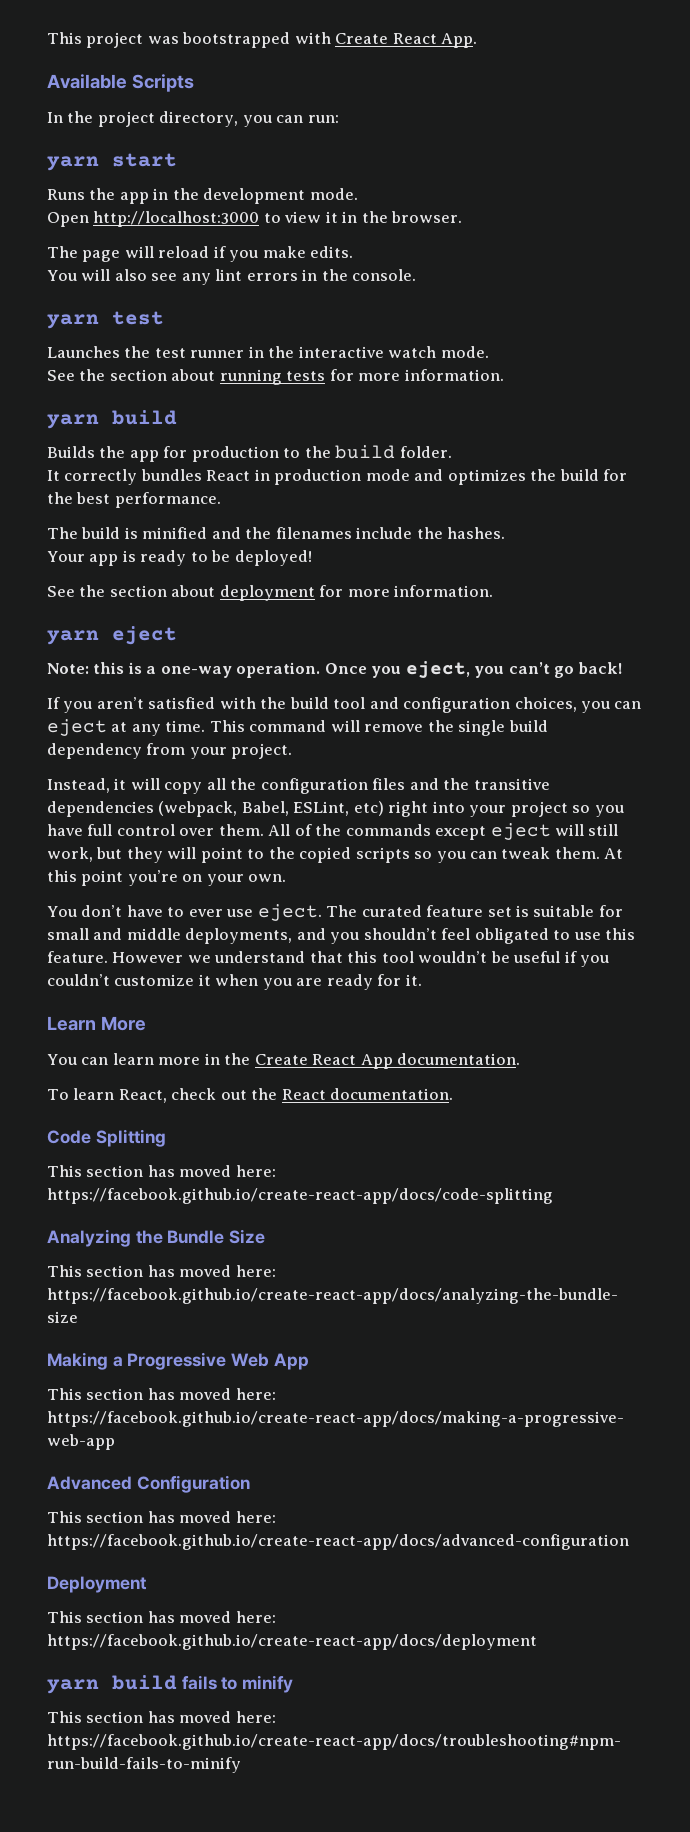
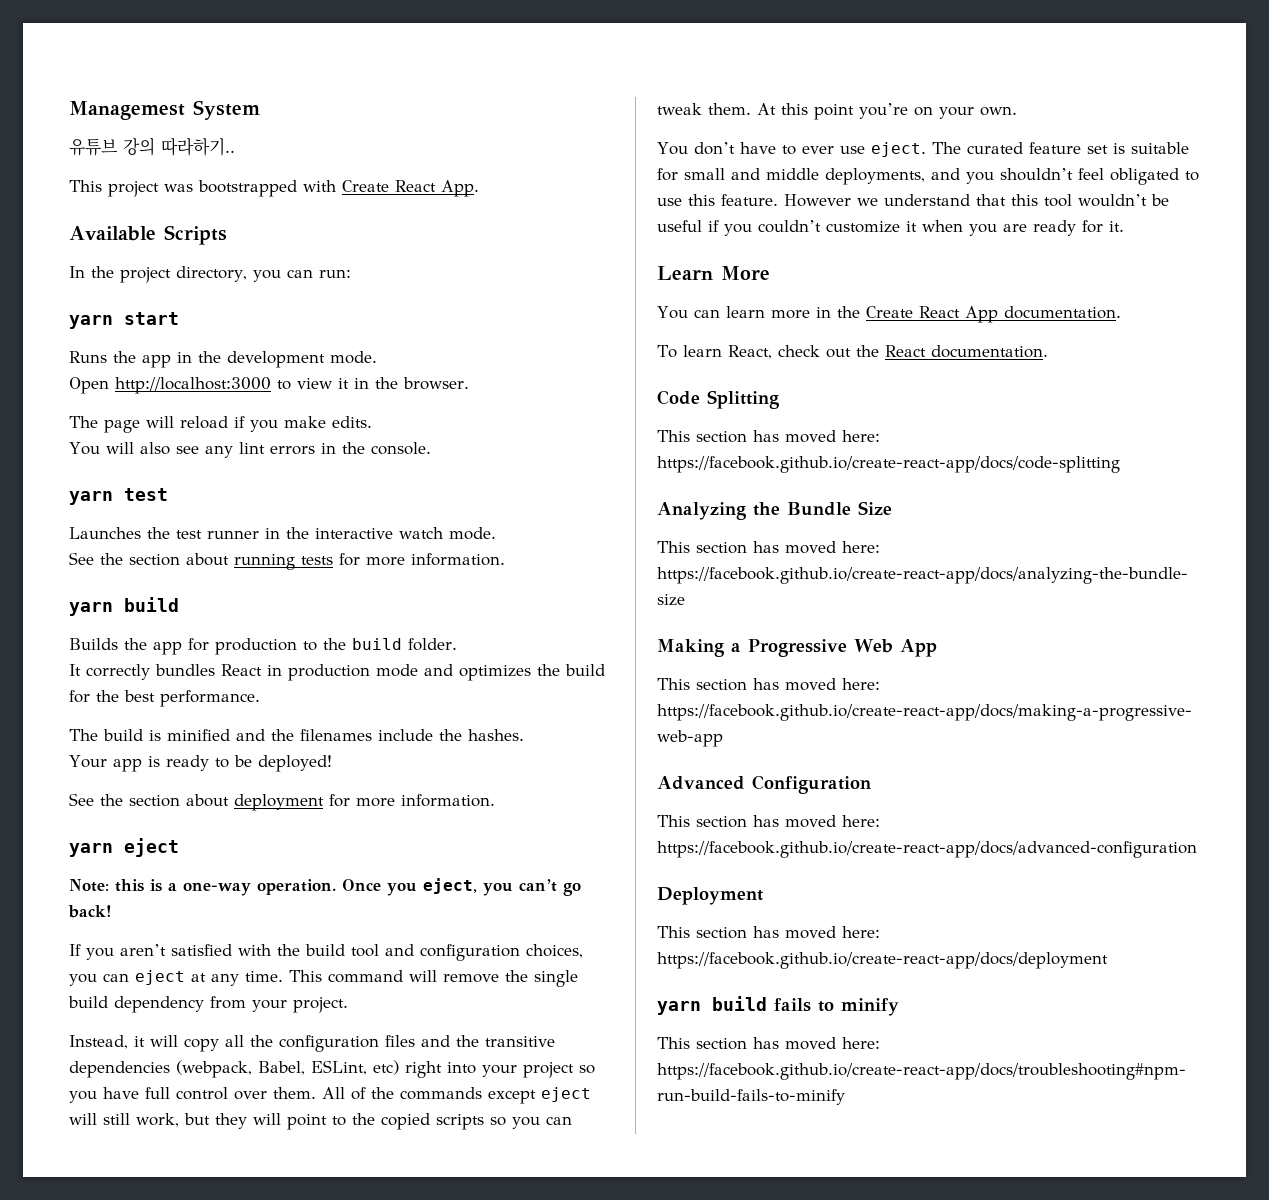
+ Managemest System
+ 유튜브 강의 따라하기..

